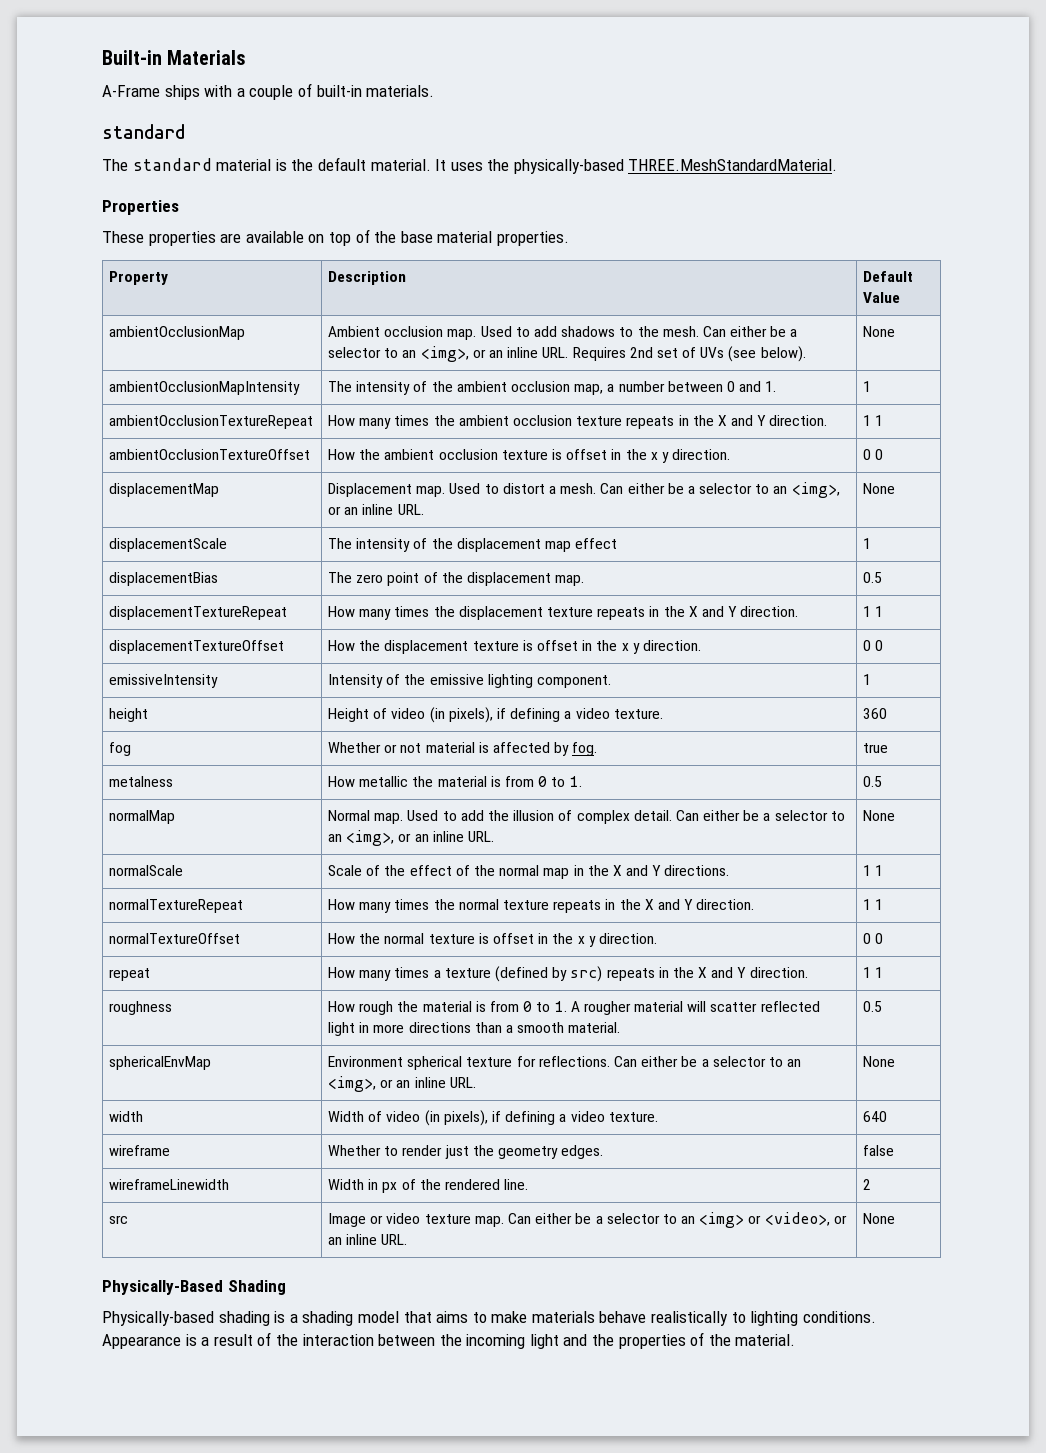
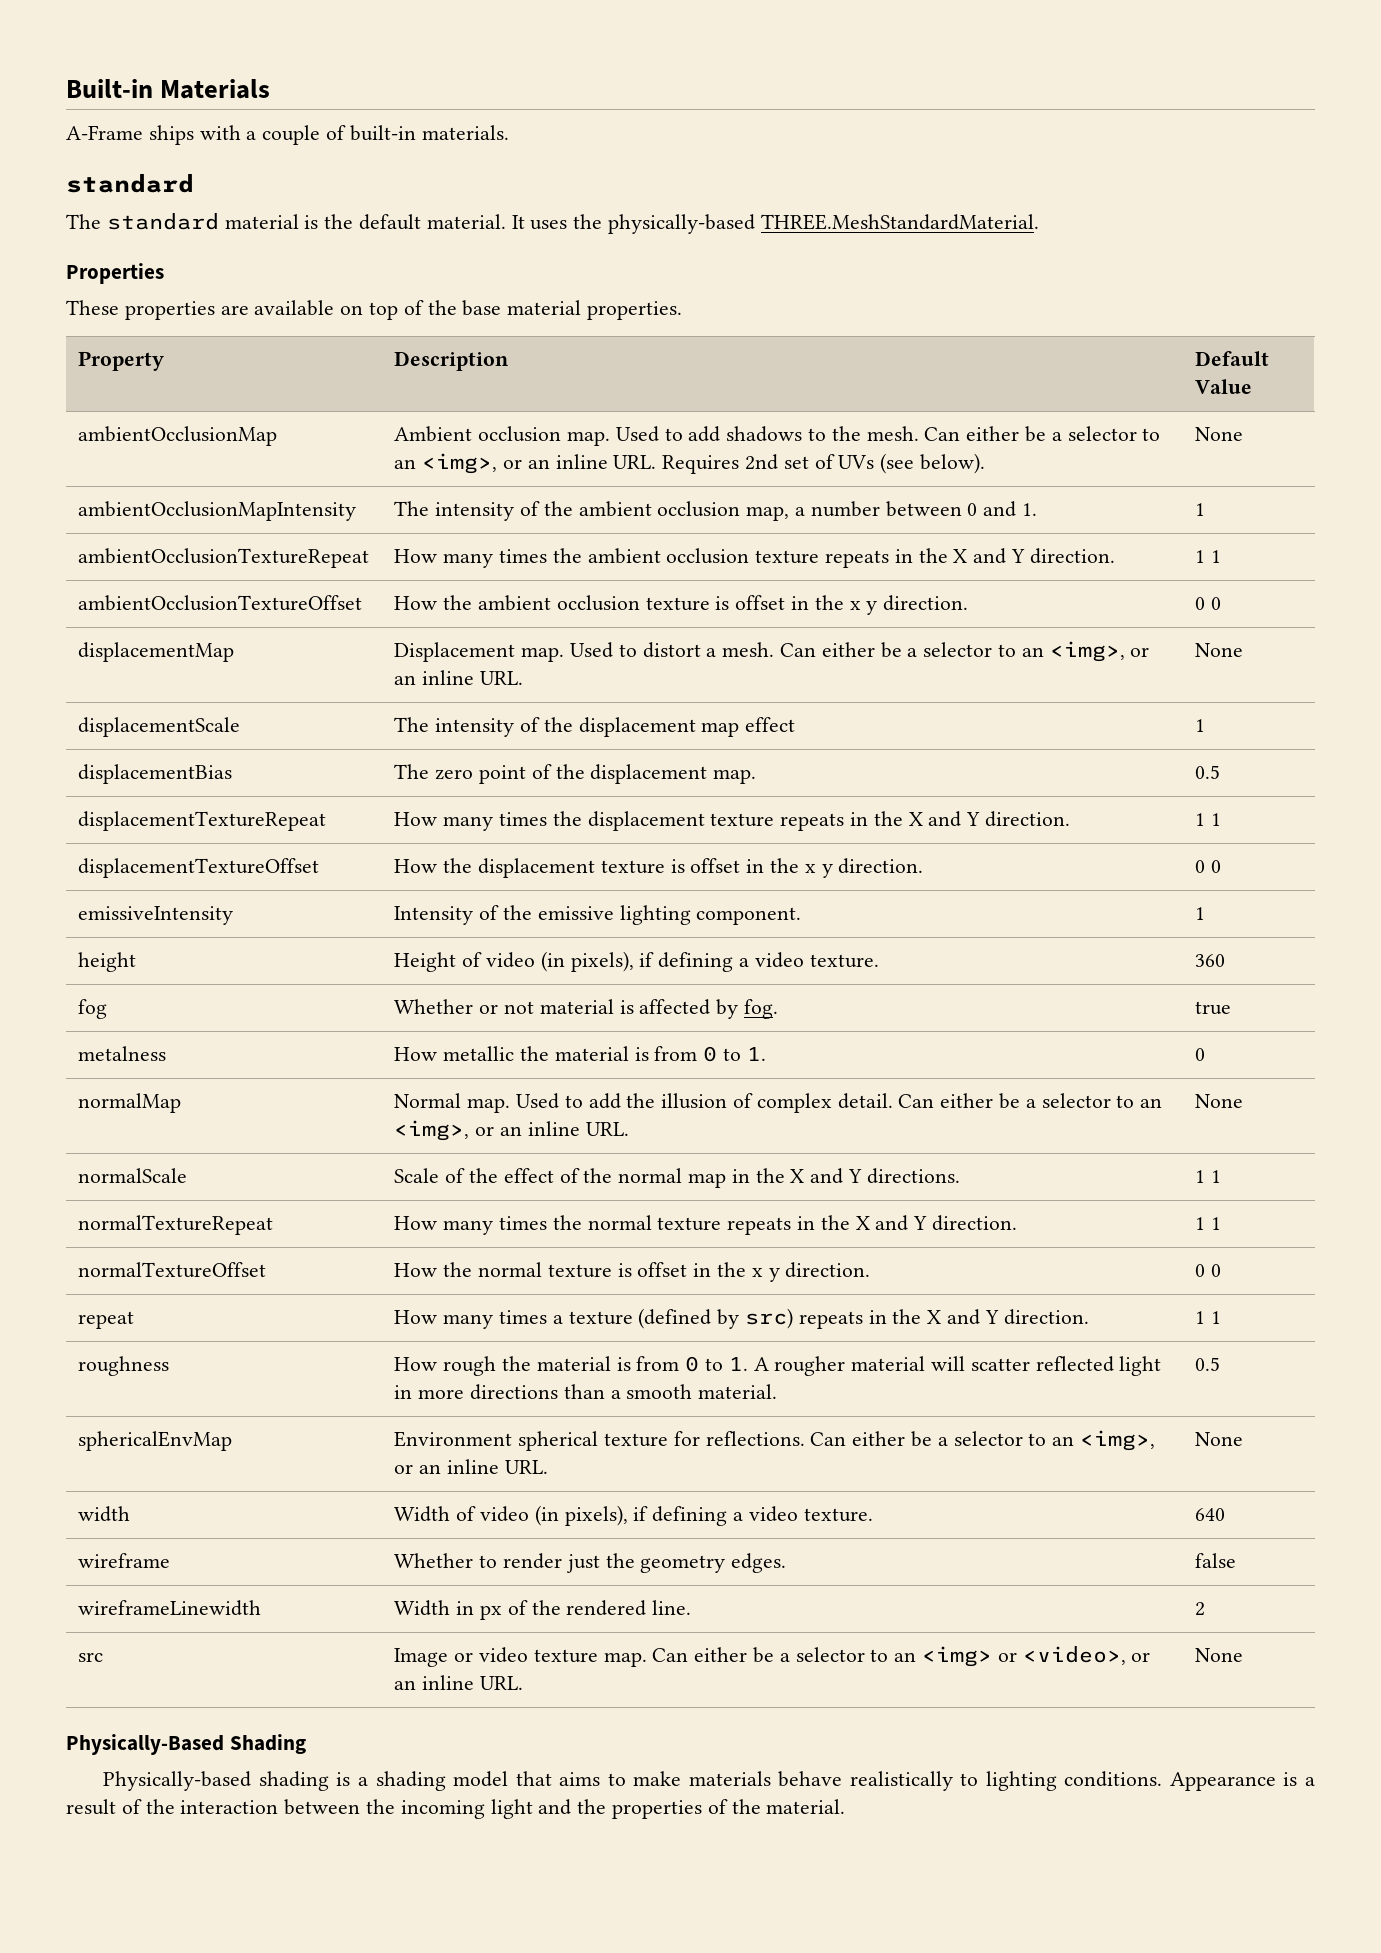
- metalness | How metallic the material is from 0 to 1. | 0.5
+ metalness | How metallic the material is from 0 to 1. | 0

